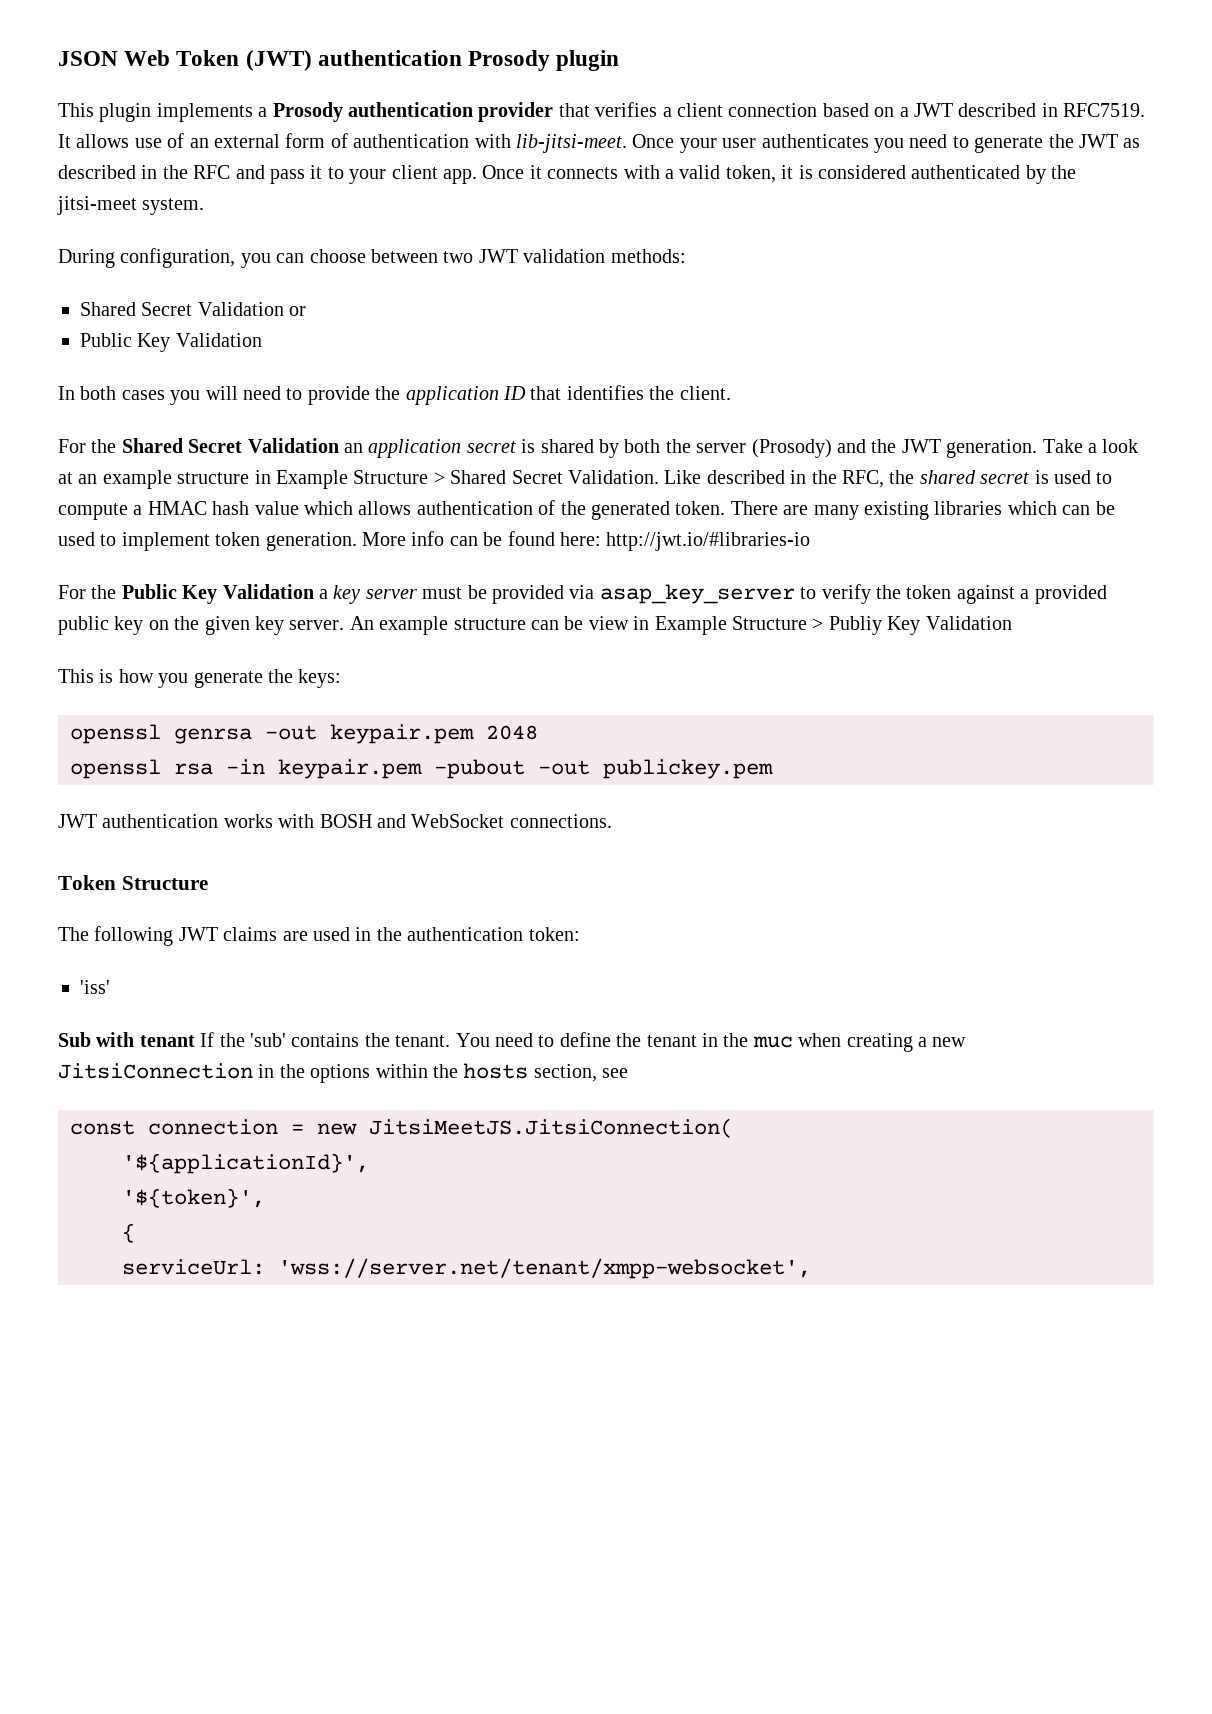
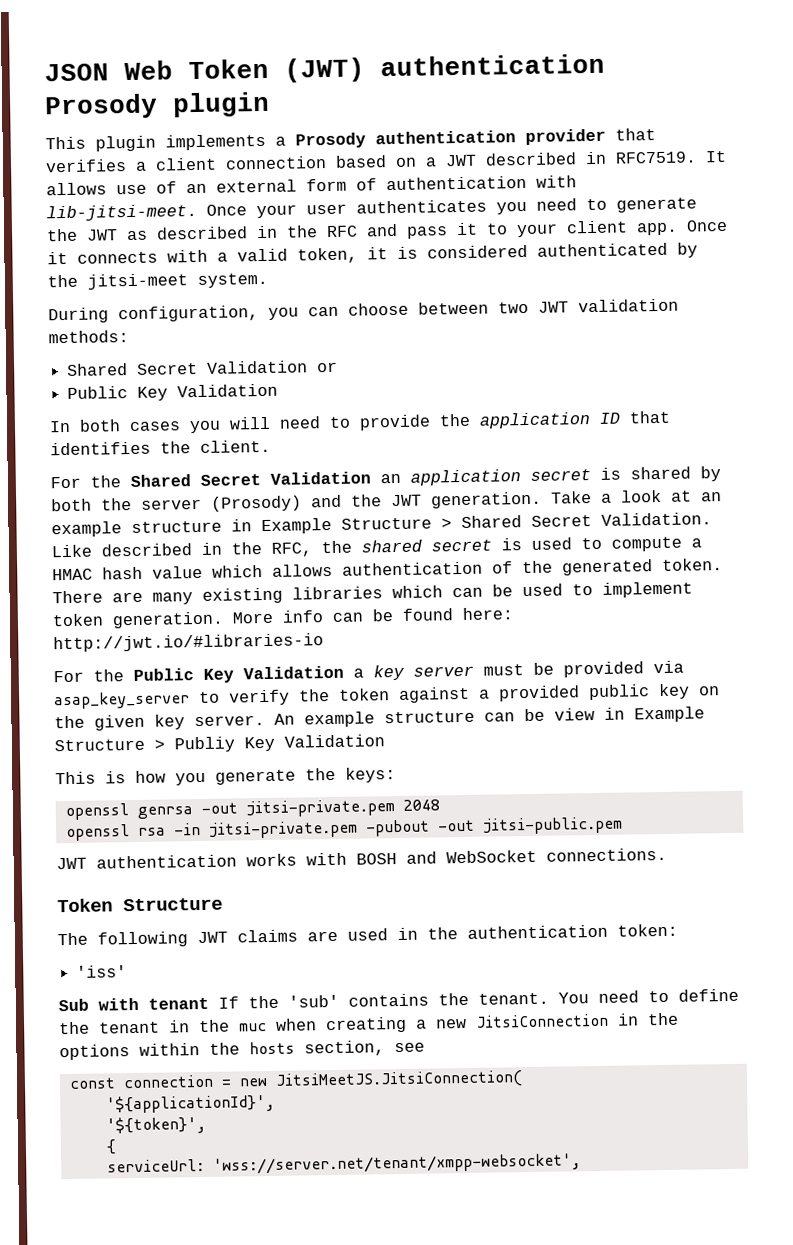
- openssl genrsa -out keypair.pem 2048
+ openssl genrsa -out jitsi-private.pem 2048
- openssl rsa -in keypair.pem -pubout -out publickey.pem
+ openssl rsa -in jitsi-private.pem -pubout -out jitsi-public.pem

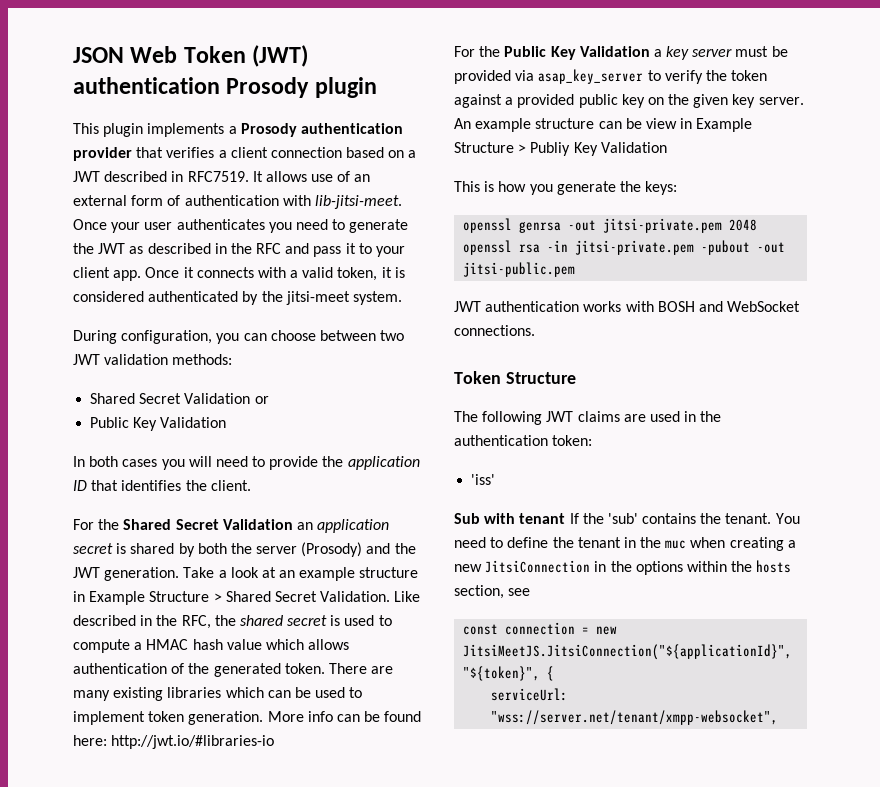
- const connection = new JitsiMeetJS.JitsiConnection(
- '${applicationId}',
- '${token}',
- {
+ const connection = new JitsiMeetJS.JitsiConnection("${applicationId}", "${token}", {
- serviceUrl: 'wss://server.net/tenant/xmpp-websocket',
+ serviceUrl: "wss://server.net/tenant/xmpp-websocket",

